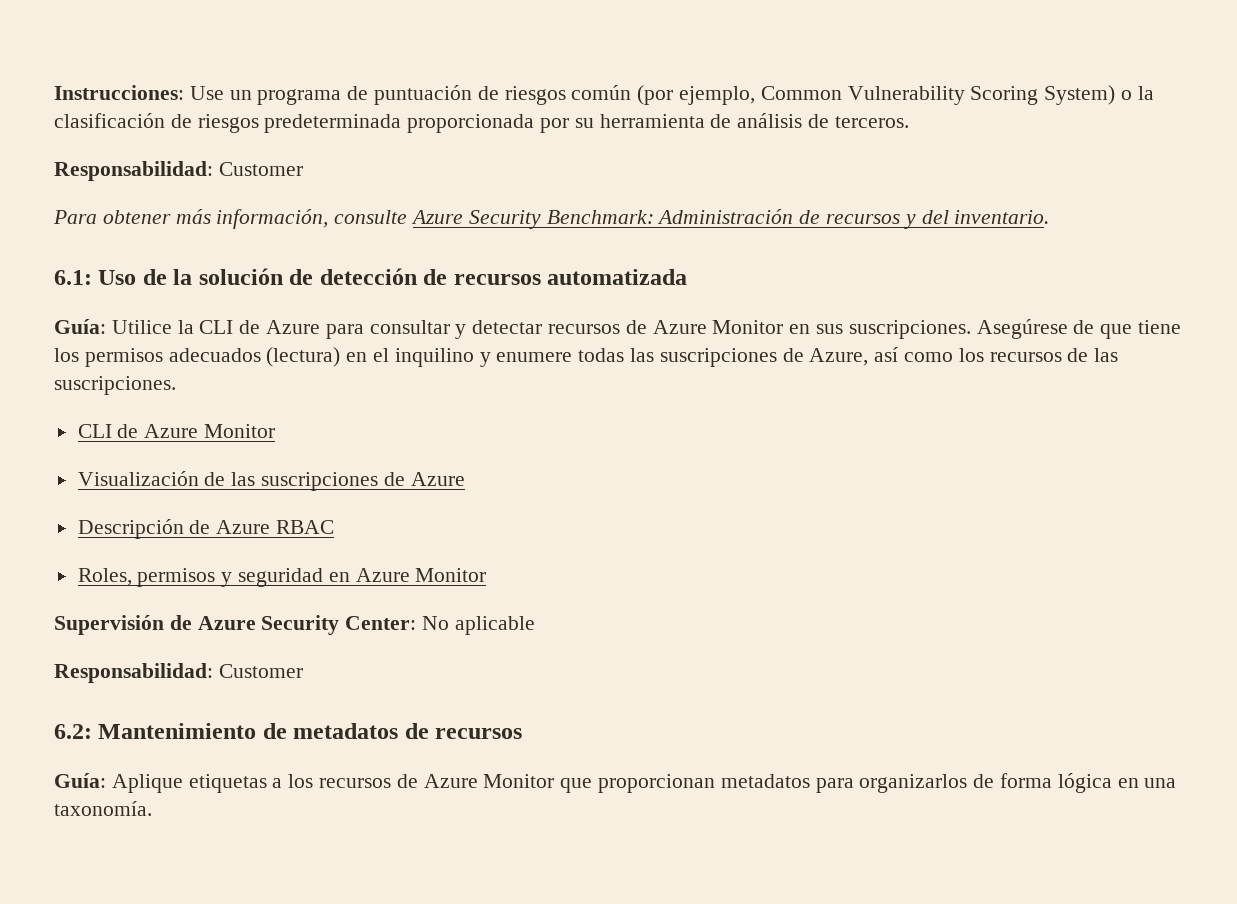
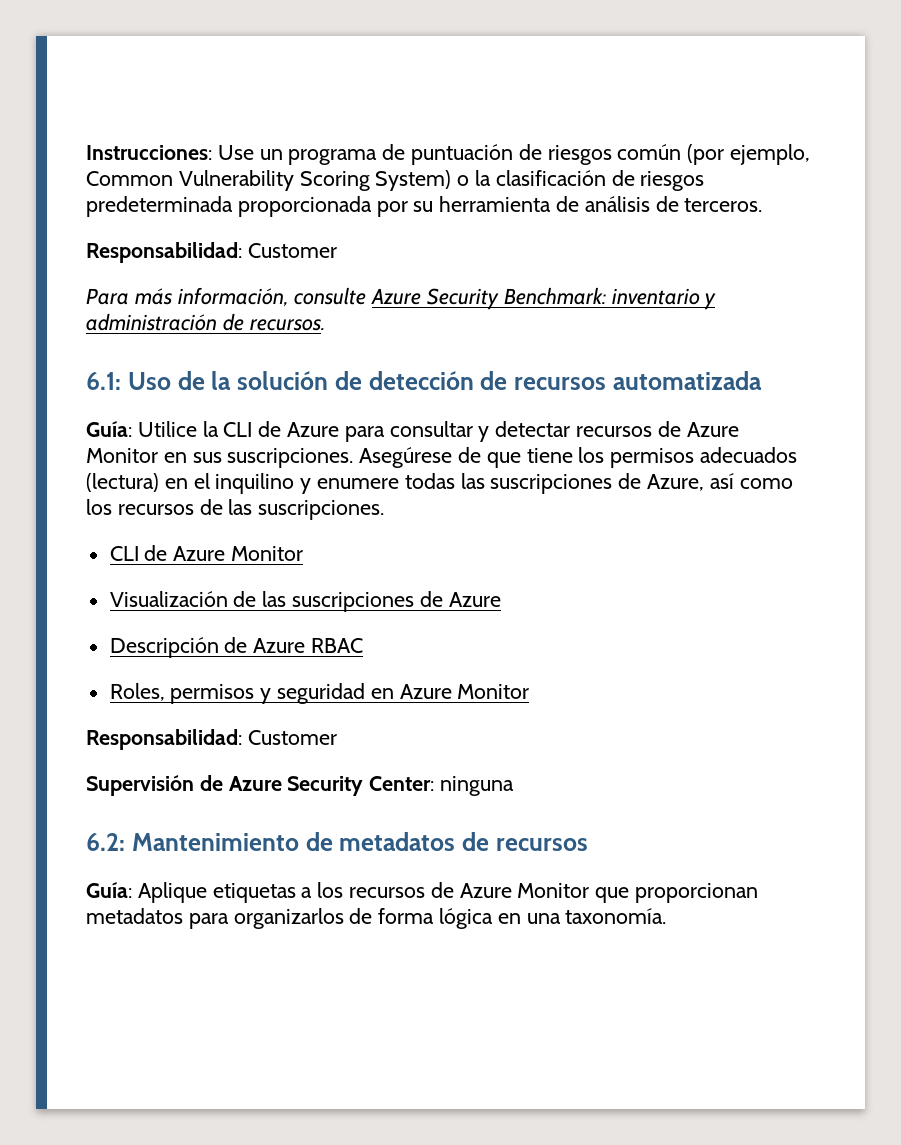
- Para obtener más información, consulte Azure Security Benchmark: Administración de recursos y del inventario.
+ Para más información, consulte Azure Security Benchmark: inventario y administración de recursos.
  Roles, permisos y seguridad en Azure Monitor
+ Responsabilidad: Customer
- Supervisión de Azure Security Center: No aplicable
- Responsabilidad: Customer
+ Supervisión de Azure Security Center: ninguna

